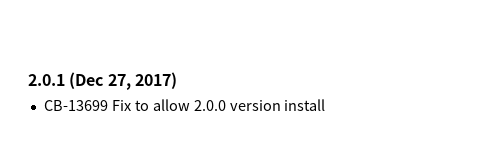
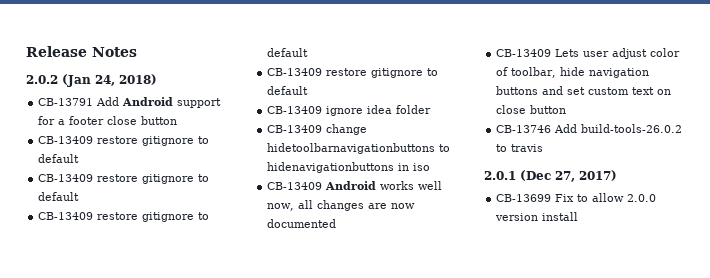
+ Release Notes
+ 2.0.2 (Jan 24, 2018)
+ CB-13791 Add Android support for a footer close button
+ CB-13409 restore gitignore to default
+ CB-13409 restore gitignore to default
+ CB-13409 restore gitignore to default
+ CB-13409 restore gitignore to default
+ CB-13409 ignore idea folder
+ CB-13409 change hidetoolbarnavigationbuttons to hidenavigationbuttons in iso
+ CB-13409 Android works well now, all changes are now documented
+ CB-13409 Lets user adjust color of toolbar, hide navigation buttons and set custom text on close button
+ CB-13746 Add build-tools-26.0.2 to travis

